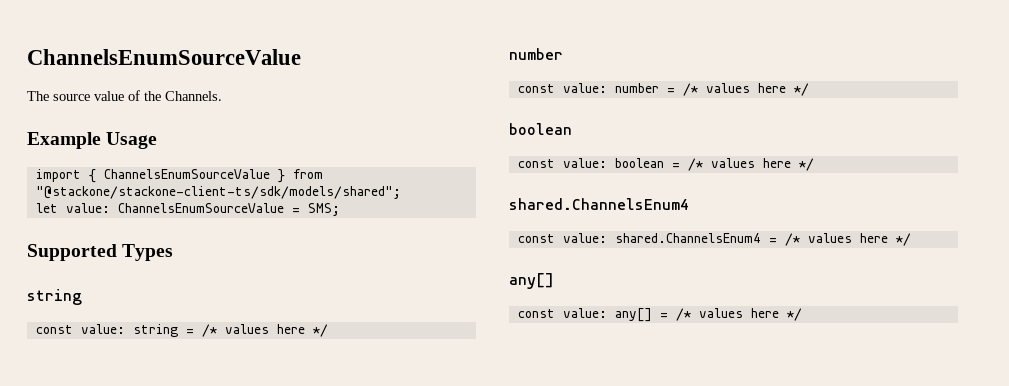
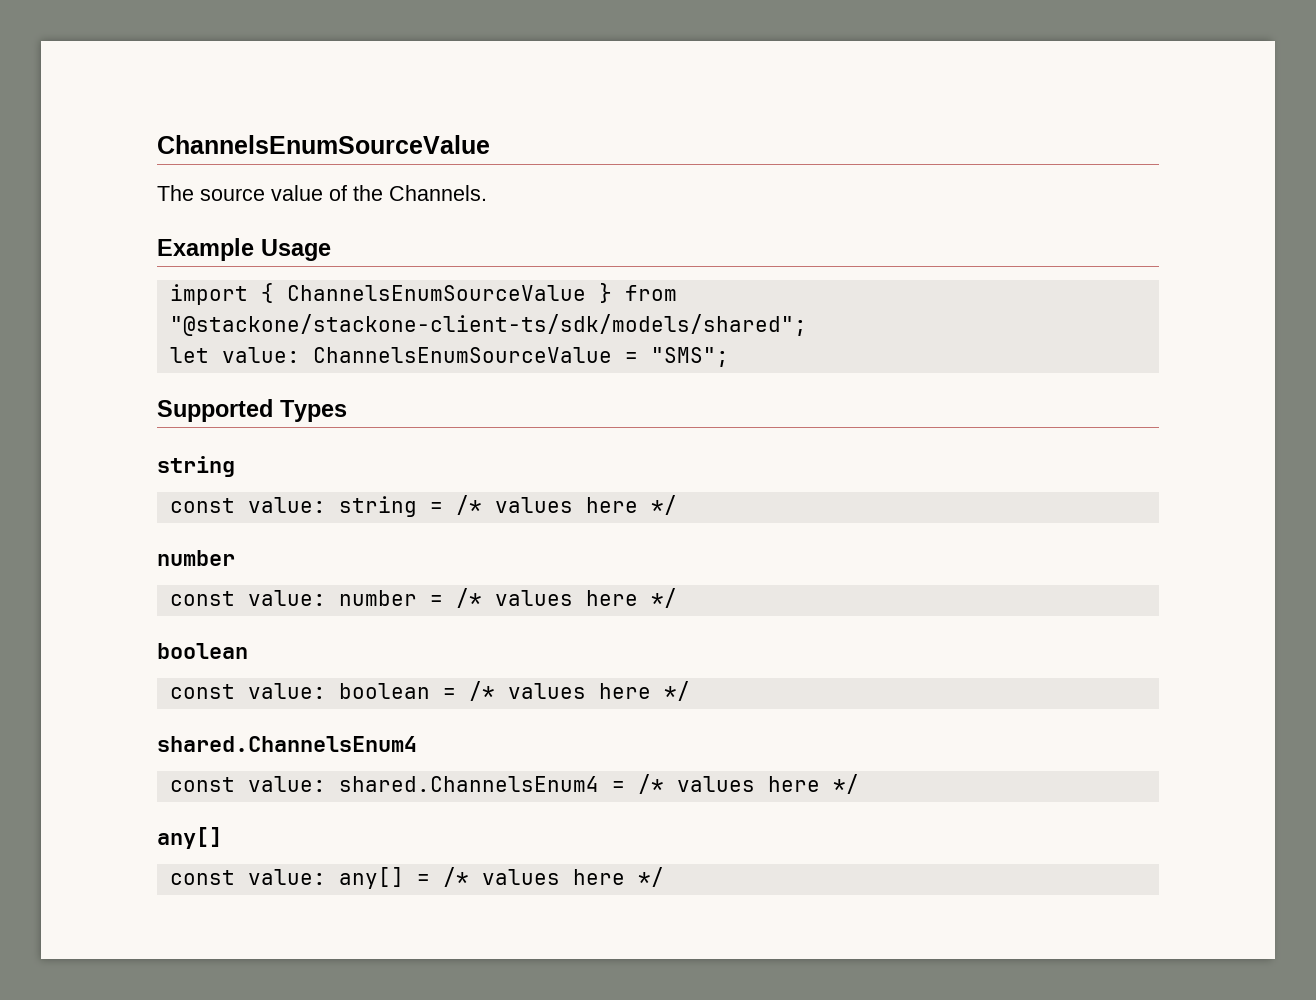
- let value: ChannelsEnumSourceValue = SMS;
+ let value: ChannelsEnumSourceValue = "SMS";

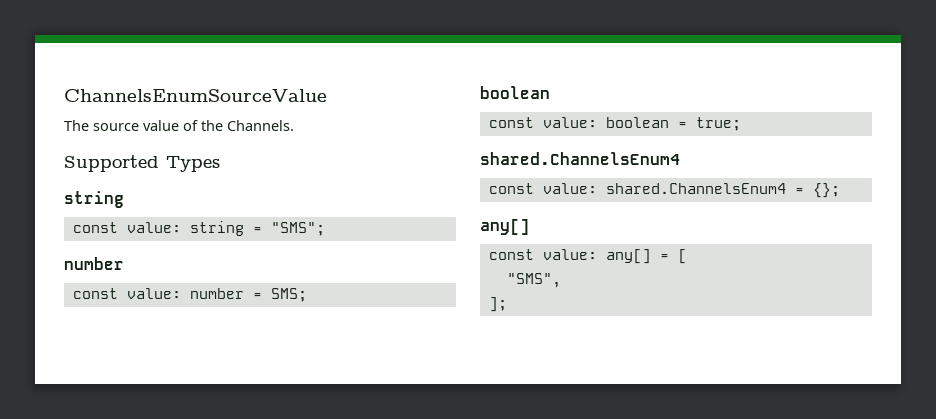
- Example Usage
- import { ChannelsEnumSourceValue } from "@stackone/stackone-client-ts/sdk/models/shared";
- let value: ChannelsEnumSourceValue = "SMS";
- const value: string = /* values here */
+ const value: string = "SMS";
- const value: number = /* values here */
+ const value: number = SMS;
- const value: boolean = /* values here */
+ const value: boolean = true;
- const value: shared.ChannelsEnum4 = /* values here */
+ const value: shared.ChannelsEnum4 = {};
- const value: any[] = /* values here */
+ const value: any[] = [
+ "SMS",
+ ];

